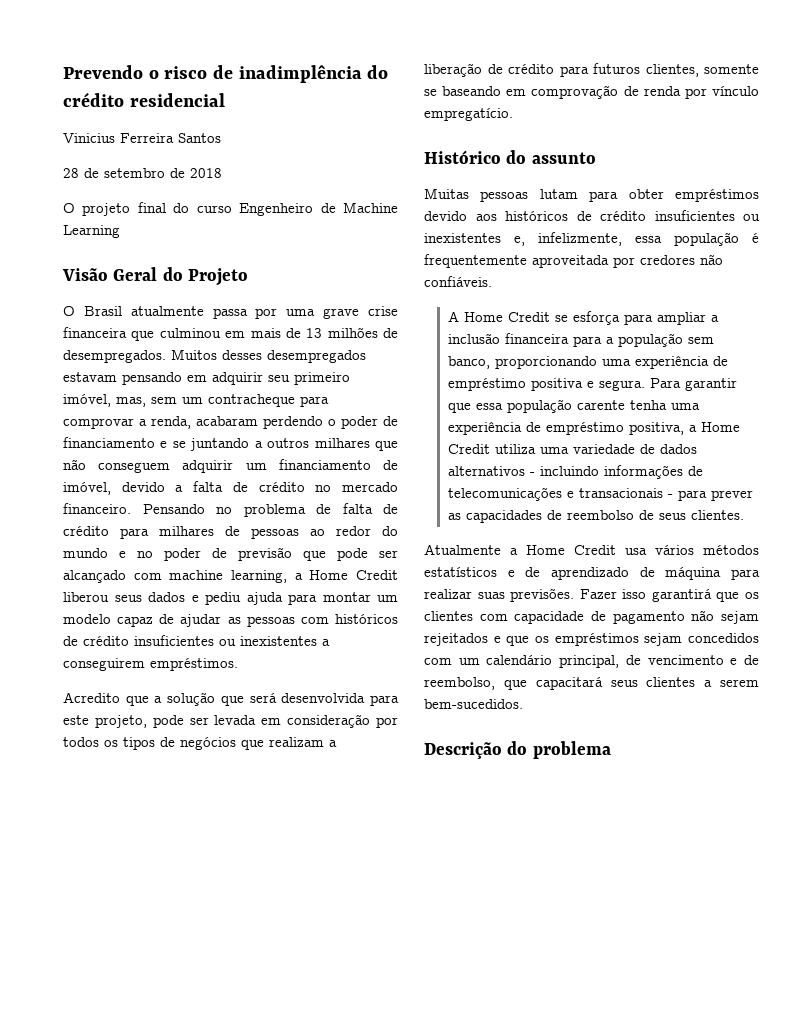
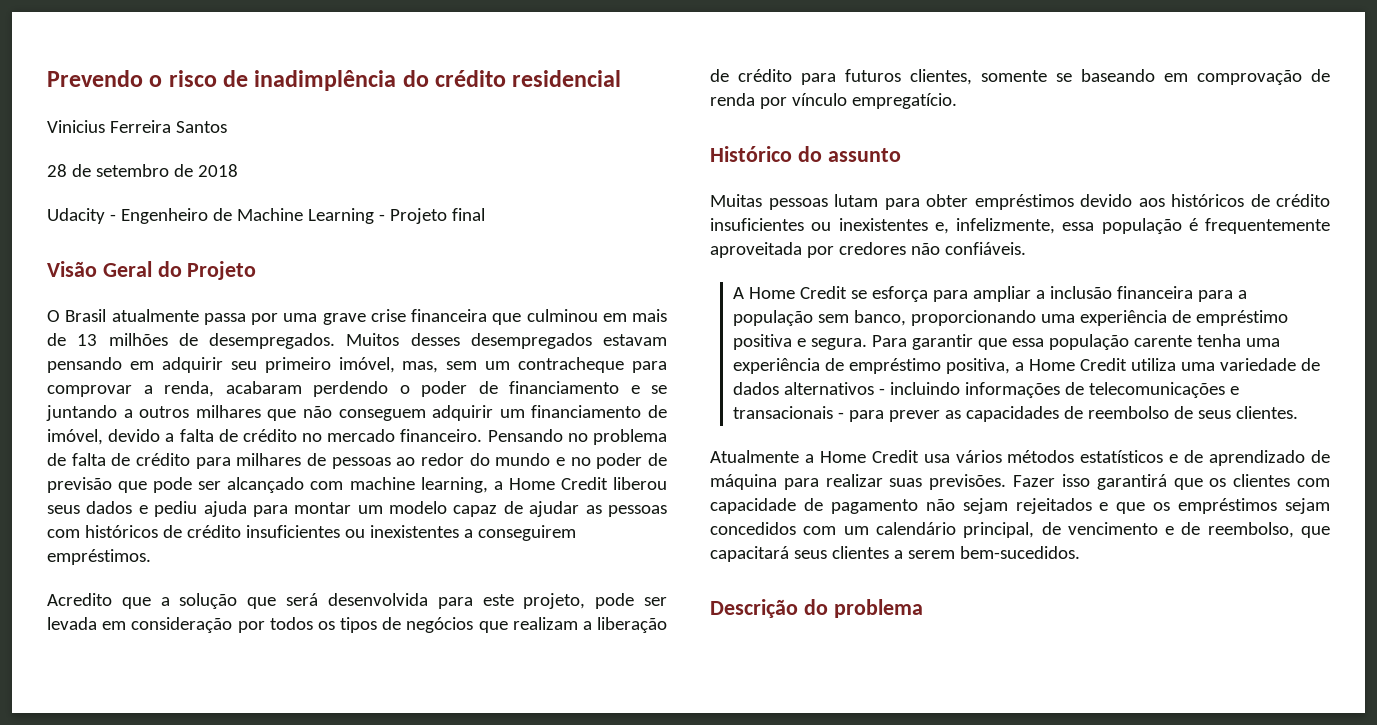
- O projeto final do curso Engenheiro de Machine Learning
+ Udacity - Engenheiro de Machine Learning - Projeto final

